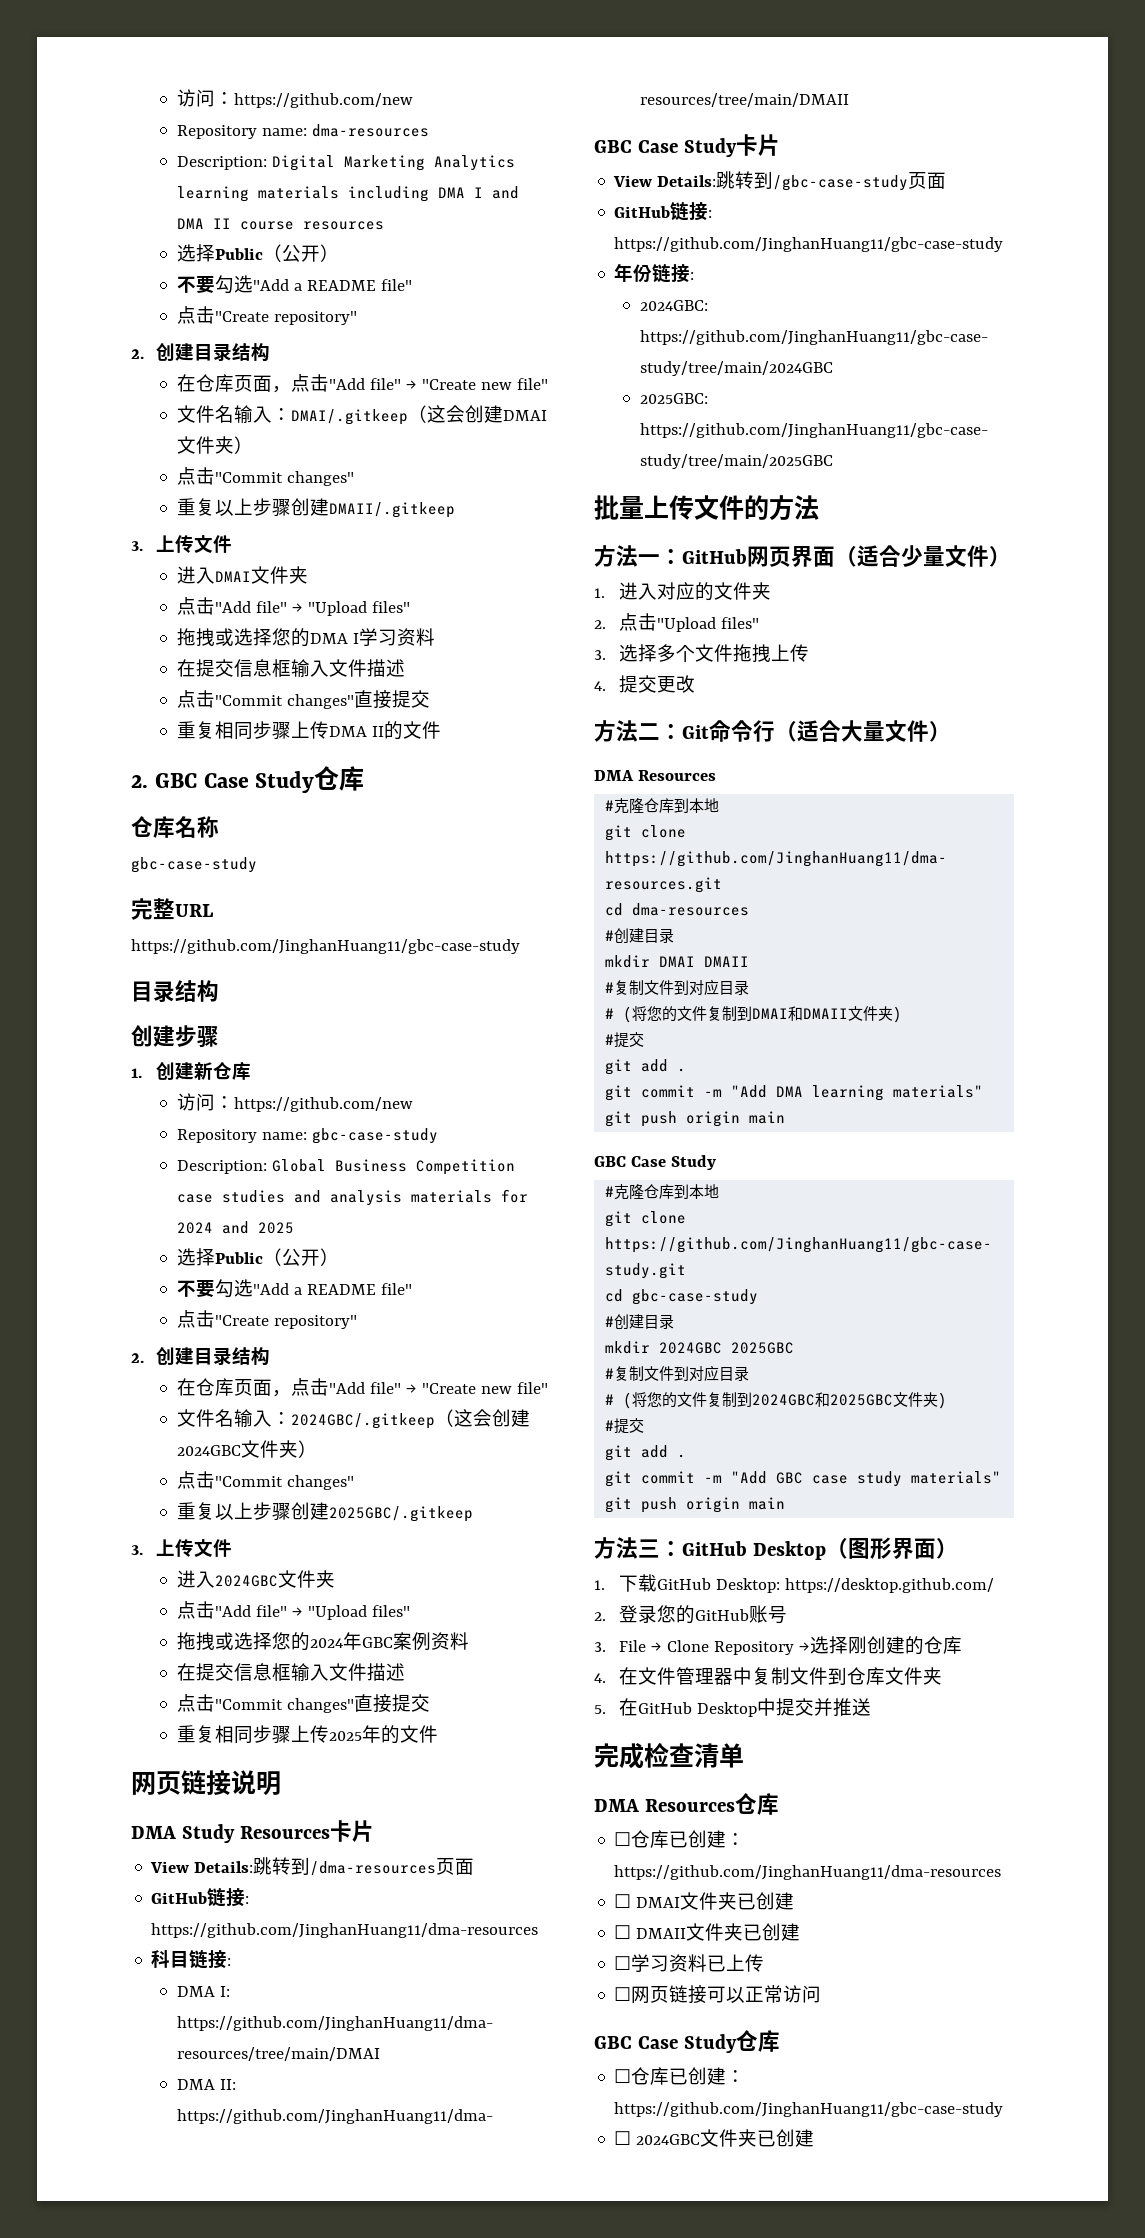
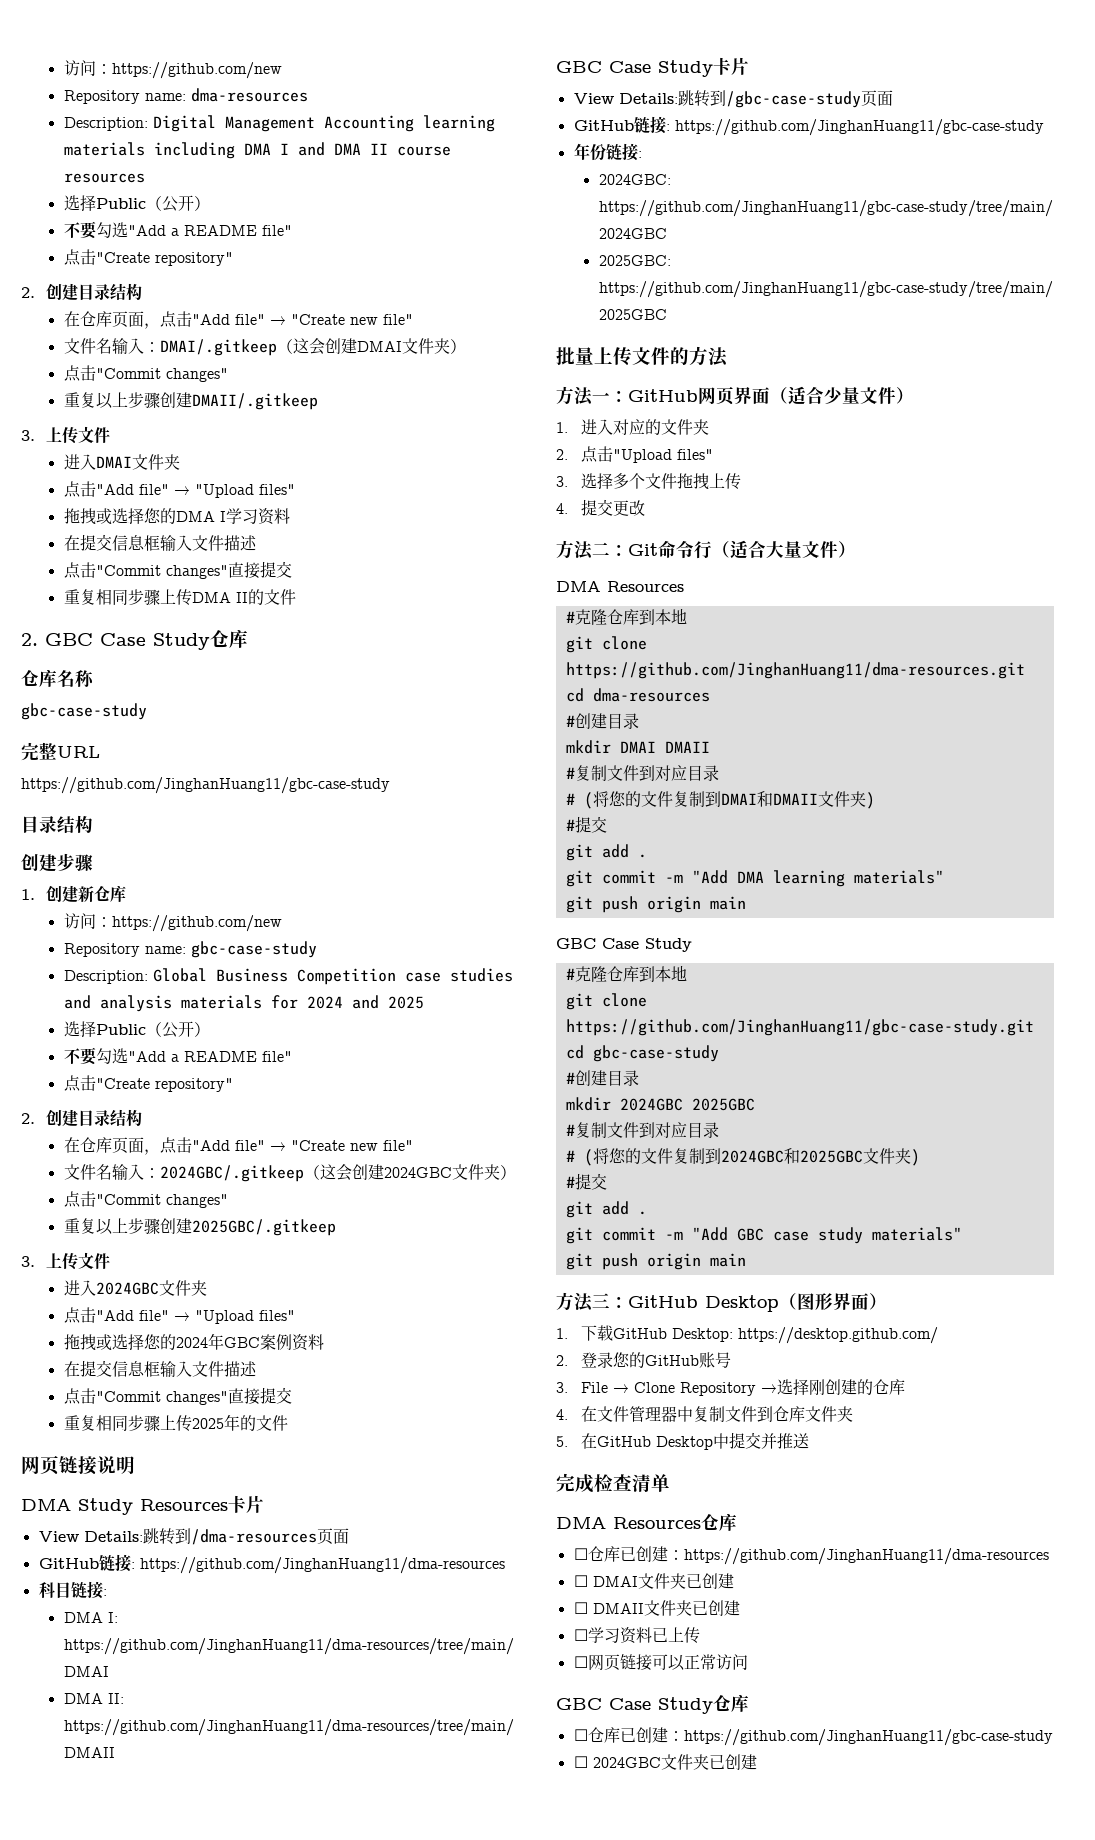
- Description: Digital Marketing Analytics learning materials including DMA I and DMA II course resources
+ Description: Digital Management Accounting learning materials including DMA I and DMA II course resources

